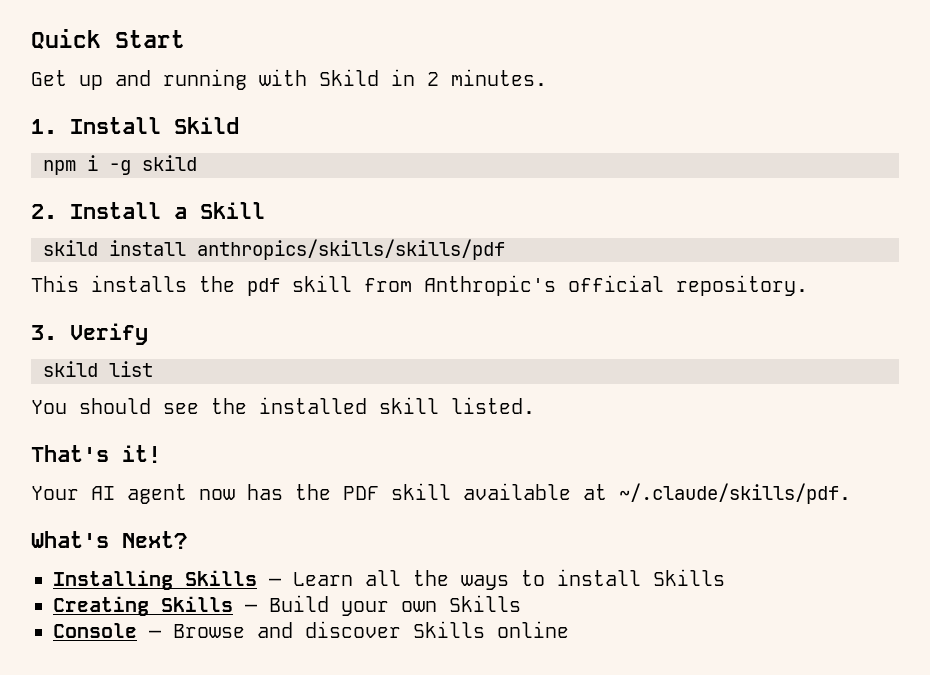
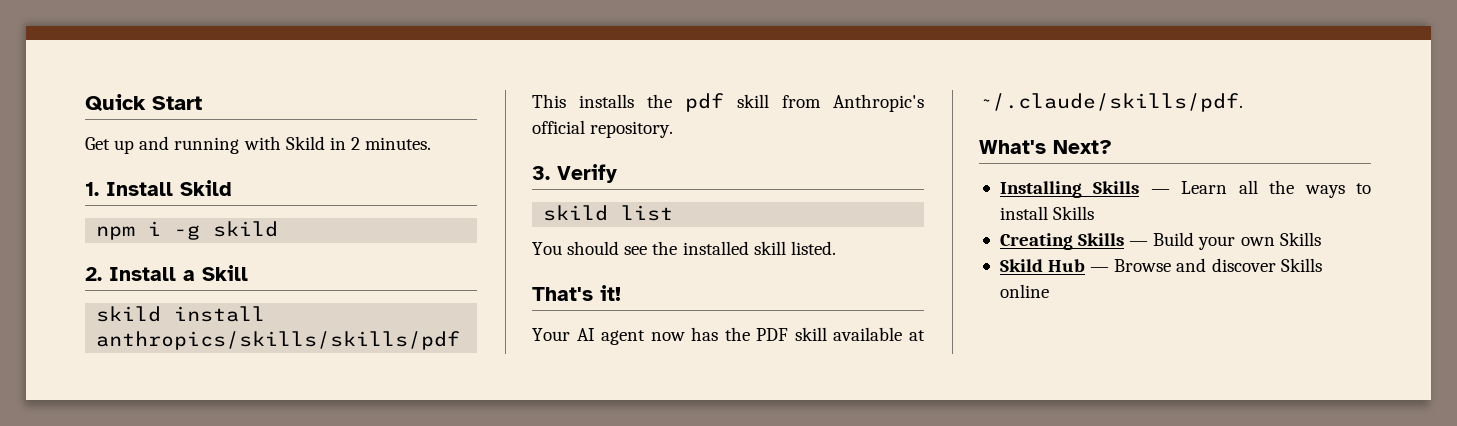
- Console — Browse and discover Skills online
+ Skild Hub — Browse and discover Skills online

